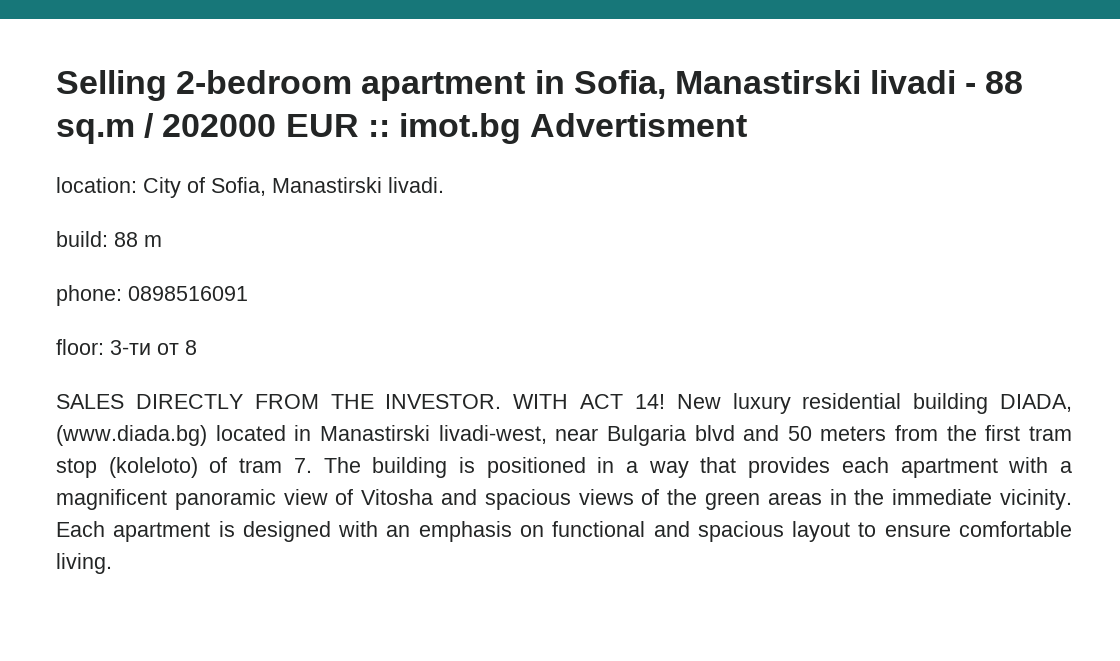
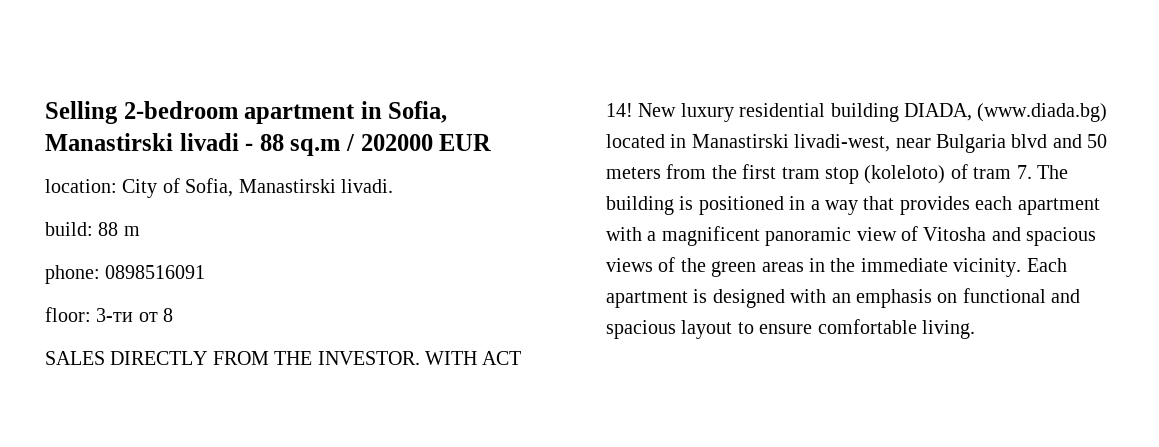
- Selling 2-bedroom apartment in Sofia, Manastirski livadi - 88 sq.m / 202000 EUR :: imot.bg Advertisment
+ Selling 2-bedroom apartment in Sofia, Manastirski livadi - 88 sq.m / 202000 EUR

